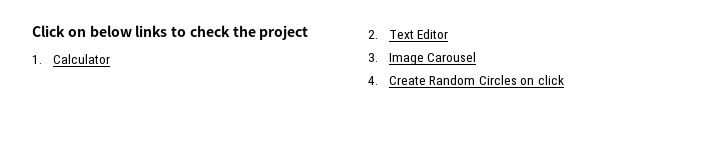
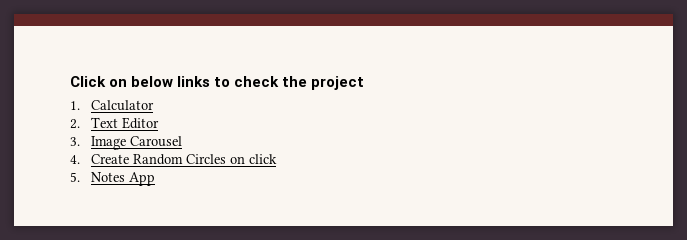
+ 5. Notes App

